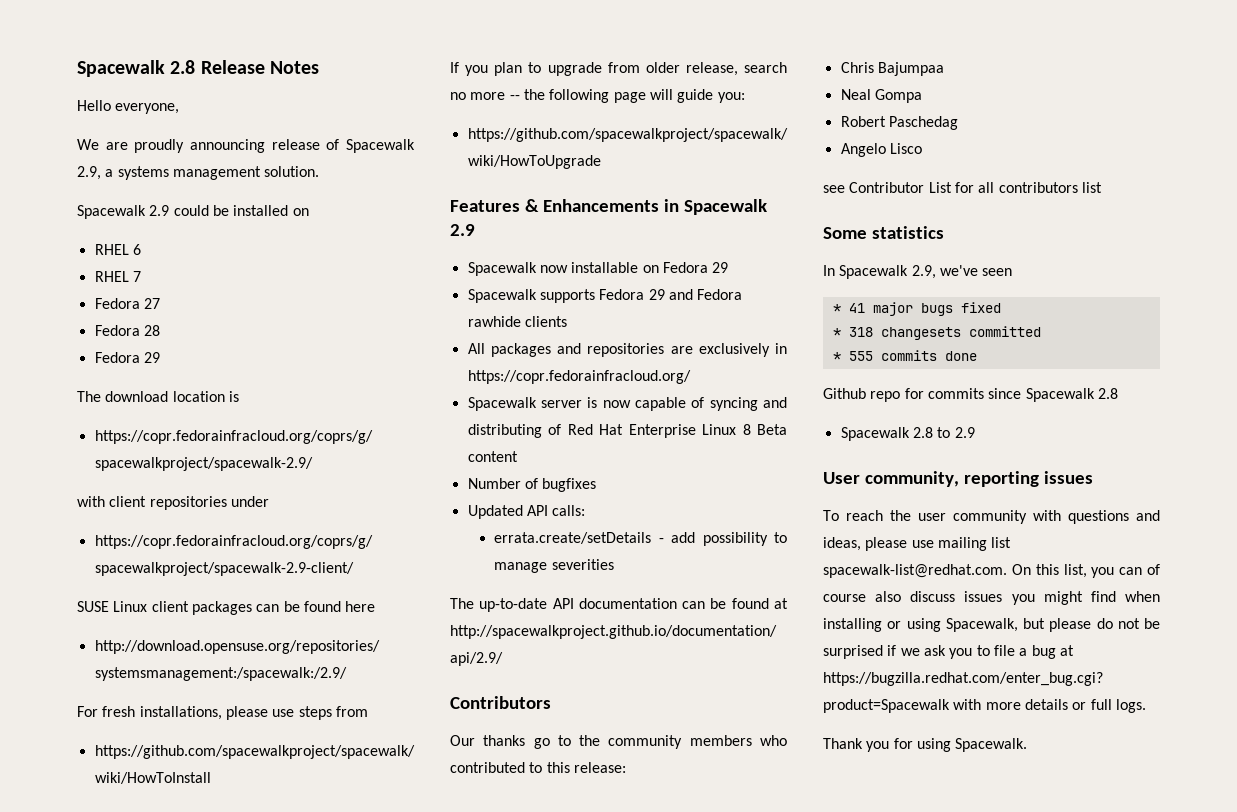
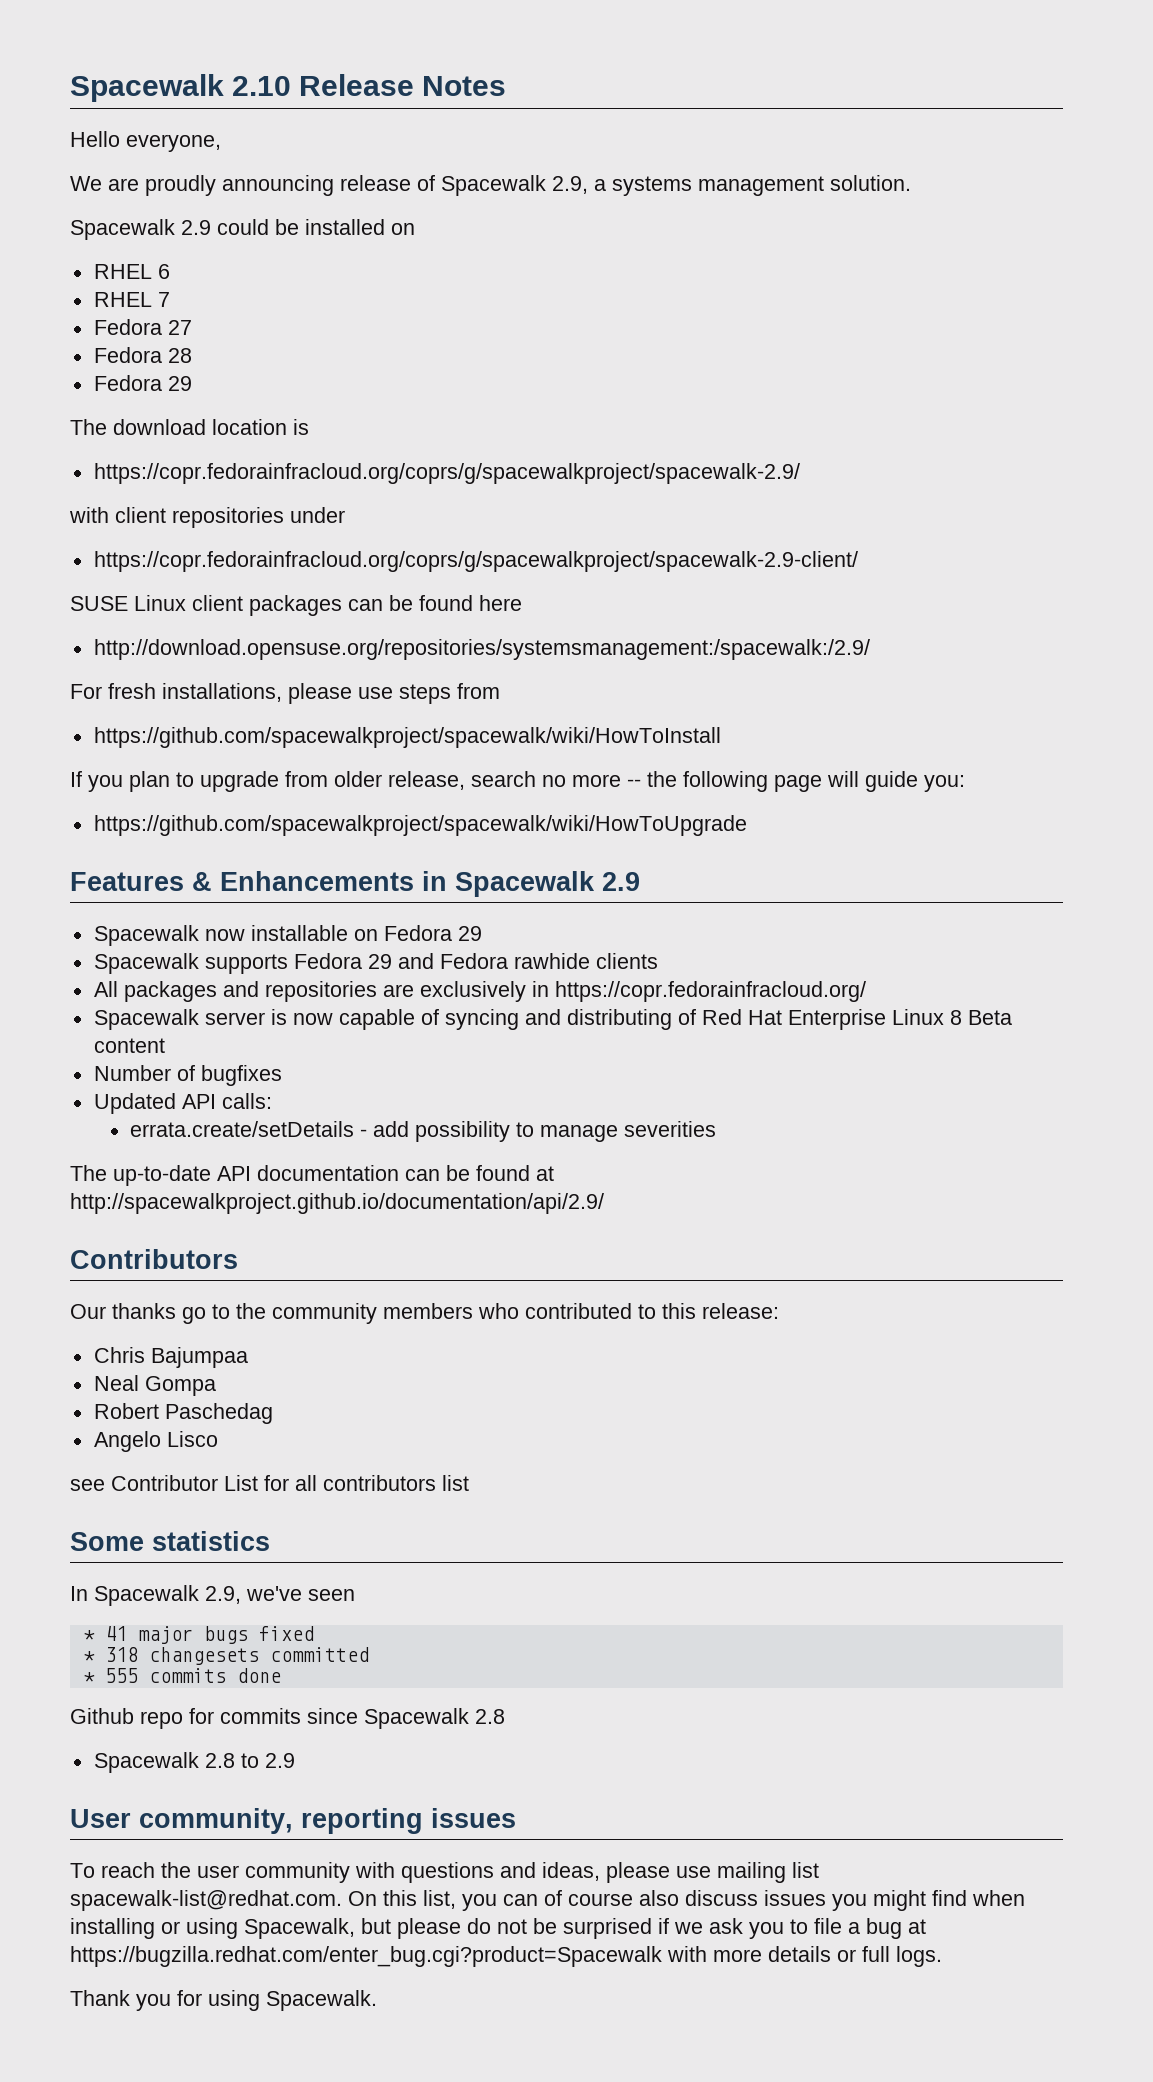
- Spacewalk 2.8 Release Notes
+ Spacewalk 2.10 Release Notes

